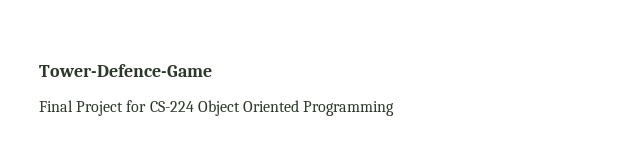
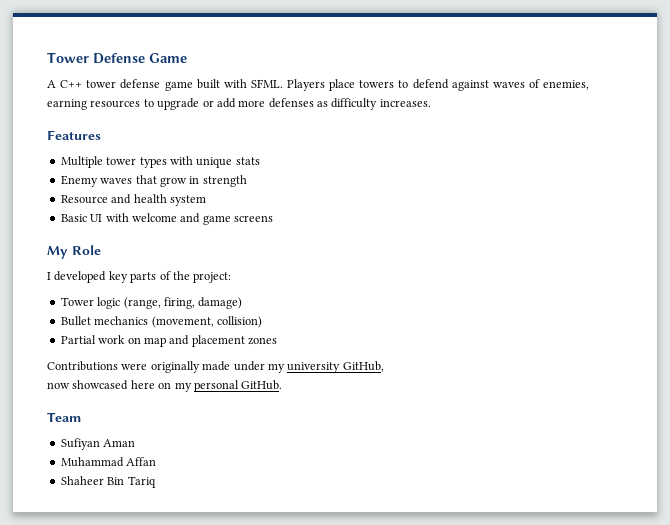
- Tower-Defence-Game
- Final Project for CS-224 Object Oriented Programming
+ Tower Defense Game
+ A C++ tower defense game built with SFML. Players place towers to defend against waves of enemies, earning resources to upgrade or add more defenses as difficulty increases.
+ Features
+ Multiple tower types with unique stats
+ Enemy waves that grow in strength
+ Resource and health system
+ Basic UI with welcome and game screens
+ My Role
+ I developed key parts of the project:
+ Tower logic (range, firing, damage)
+ Bullet mechanics (movement, collision)
+ Partial work on map and placement zones
+ Contributions were originally made under my university GitHub,
+ now showcased here on my personal GitHub.
+ Team
+ Sufiyan Aman
+ Muhammad Affan
+ Shaheer Bin Tariq

